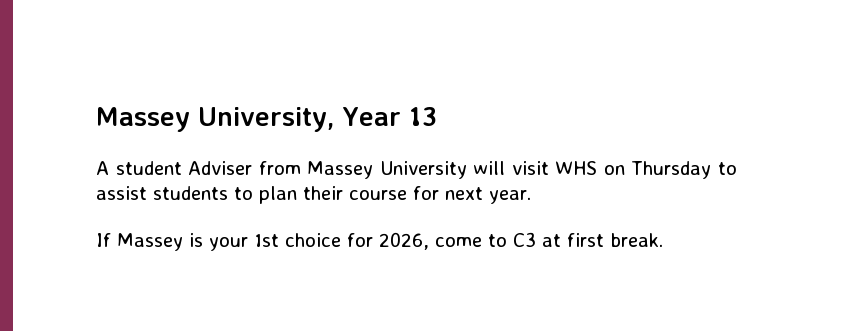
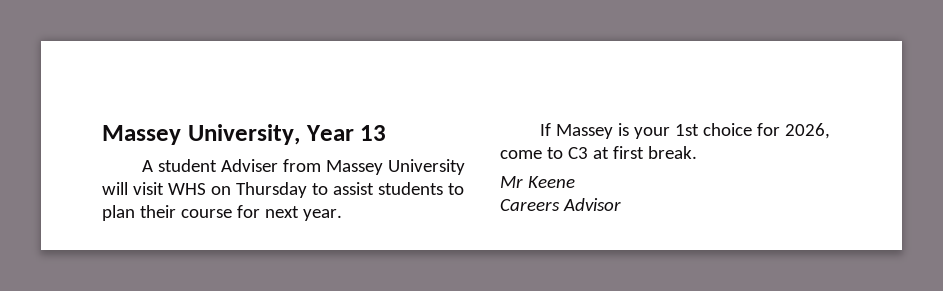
+ Mr Keene
+ Careers Advisor

